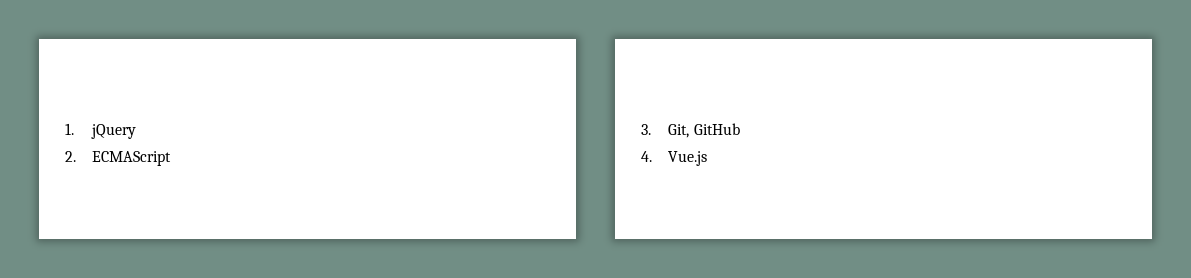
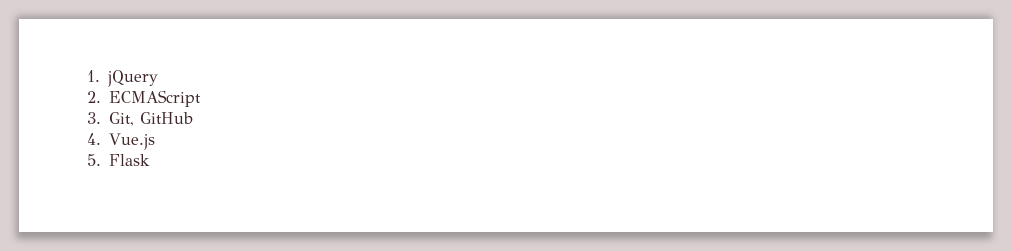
+ 5. Flask

